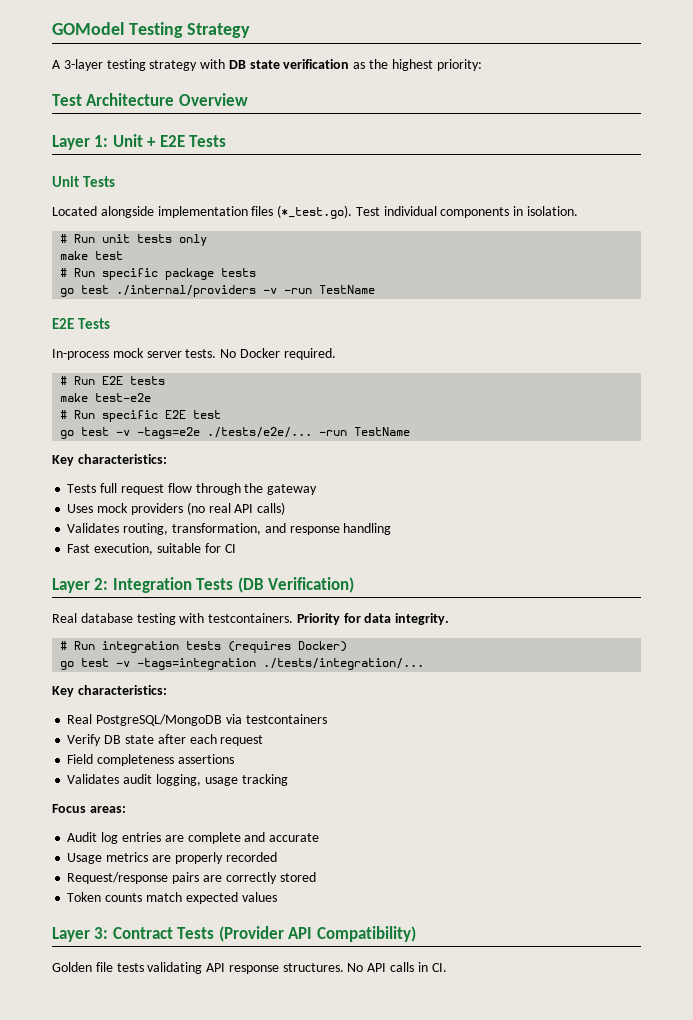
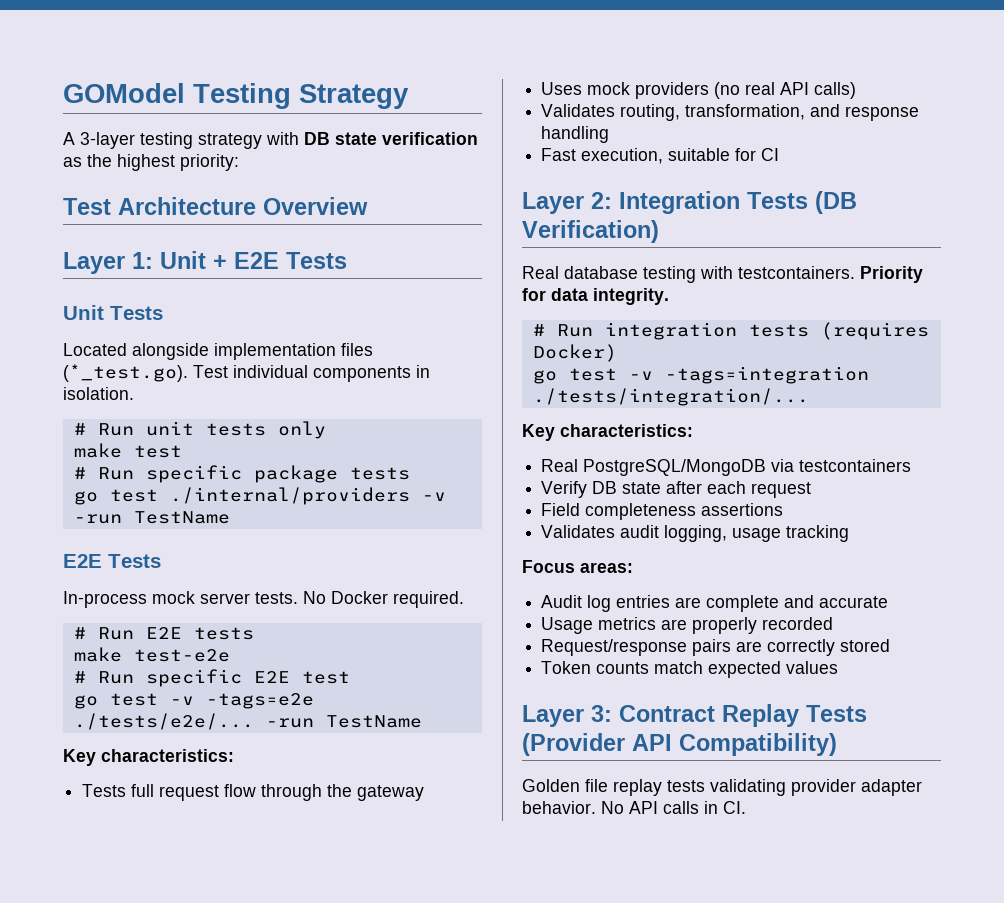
- Layer 3: Contract Tests (Provider API Compatibility)
+ Layer 3: Contract Replay Tests (Provider API Compatibility)
- Golden file tests validating API response structures.
+ Golden file replay tests validating provider adapter behavior.

